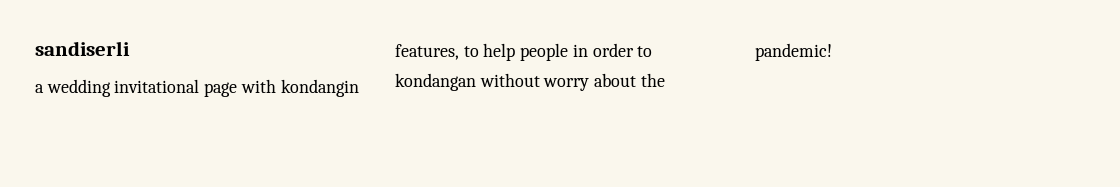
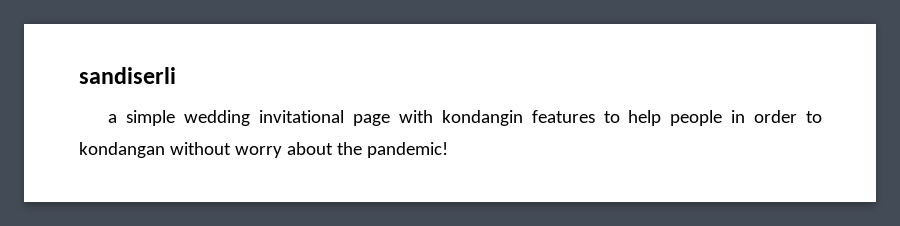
- a wedding invitational page with kondangin features, to help people in order to kondangan without worry about the pandemic!
+ a simple wedding invitational page with kondangin features to help people in order to kondangan without worry about the pandemic!

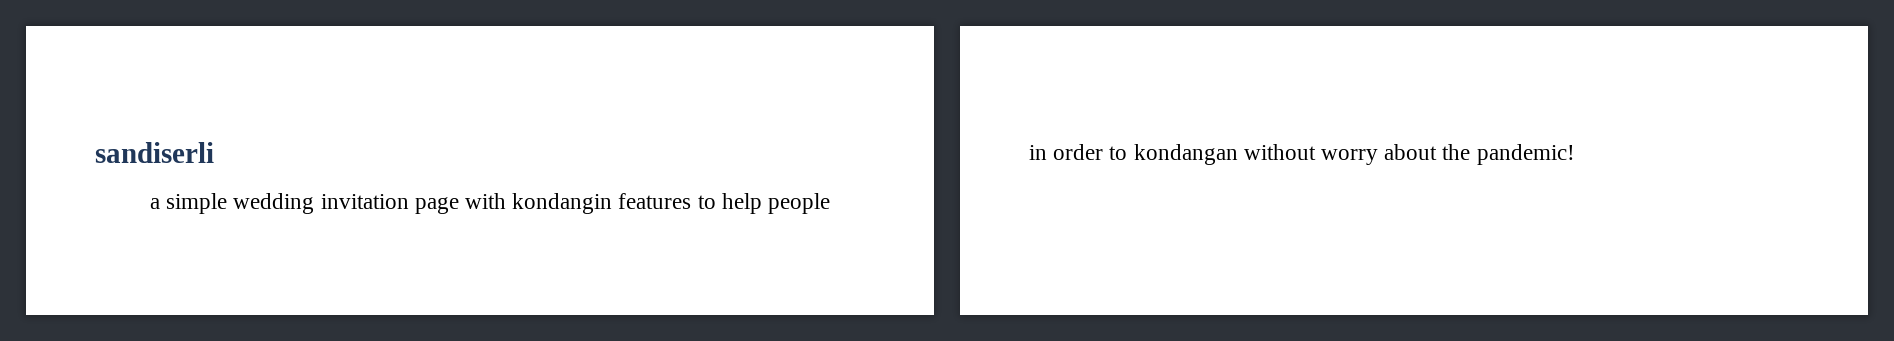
- a simple wedding invitational page with kondangin features to help people in order to kondangan without worry about the pandemic!
+ a simple wedding invitation page with kondangin features to help people in order to kondangan without worry about the pandemic!

